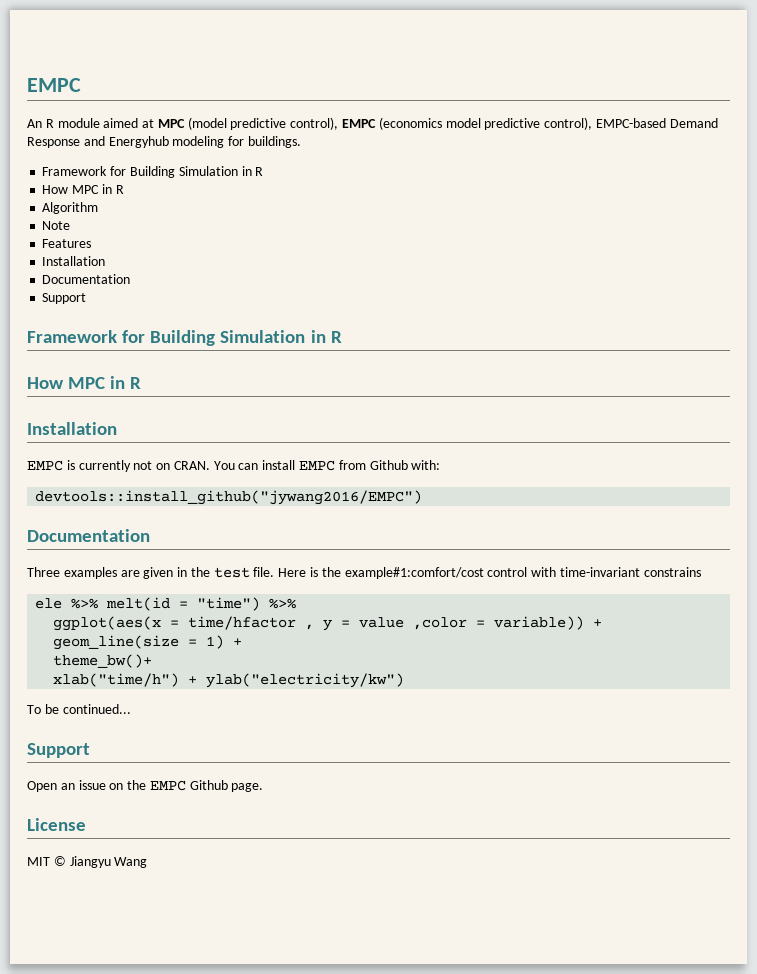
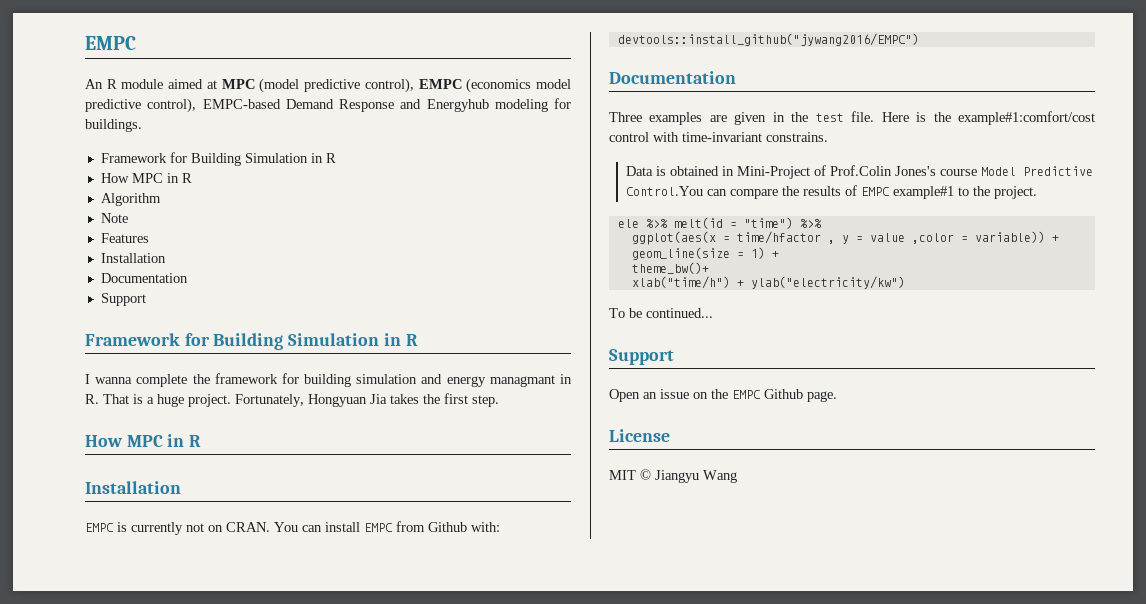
+ I wanna complete the framework for building simulation and energy managmant in R. That is a huge project. Fortunately, Hongyuan Jia takes the first step.
- Here is the example#1:comfort/cost control with time-invariant constrains
+ Here is the example#1:comfort/cost control with time-invariant constrains.
+ Data is obtained in Mini-Project of Prof.Colin Jones's course Model Predictive Control.You can compare the results of EMPC example#1 to the project.

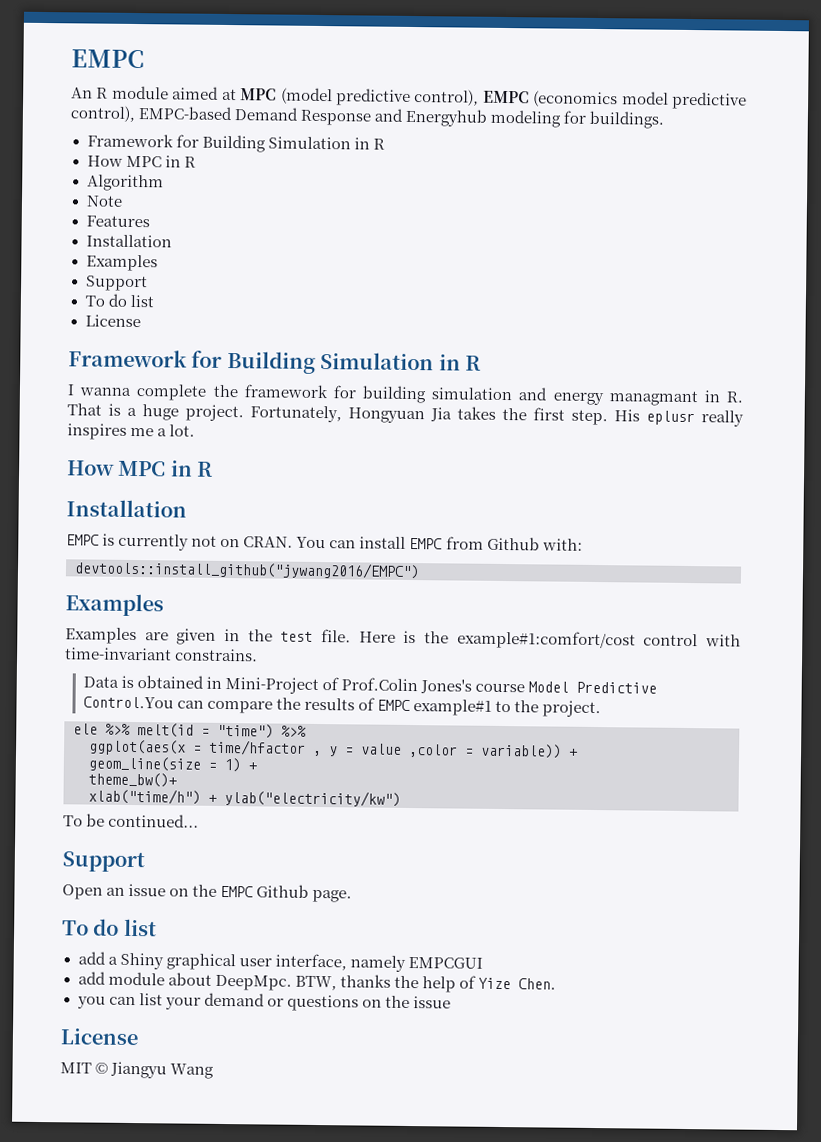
  Features
  Installation
- Documentation
+ Examples
  Support
+ To do list
+ License
+ His eplusr really inspires me a lot.
  devtools::install_github("jywang2016/EMPC")
- Documentation
- Three examples are given in the test file.
+ Examples
+ Examples are given in the test file.
  Open an issue on the EMPC Github page.
+ To do list
+ add a Shiny graphical user interface, namely EMPCGUI
+ add module about DeepMpc. BTW, thanks the help of Yize Chen.
+ you can list your demand or questions on the issue

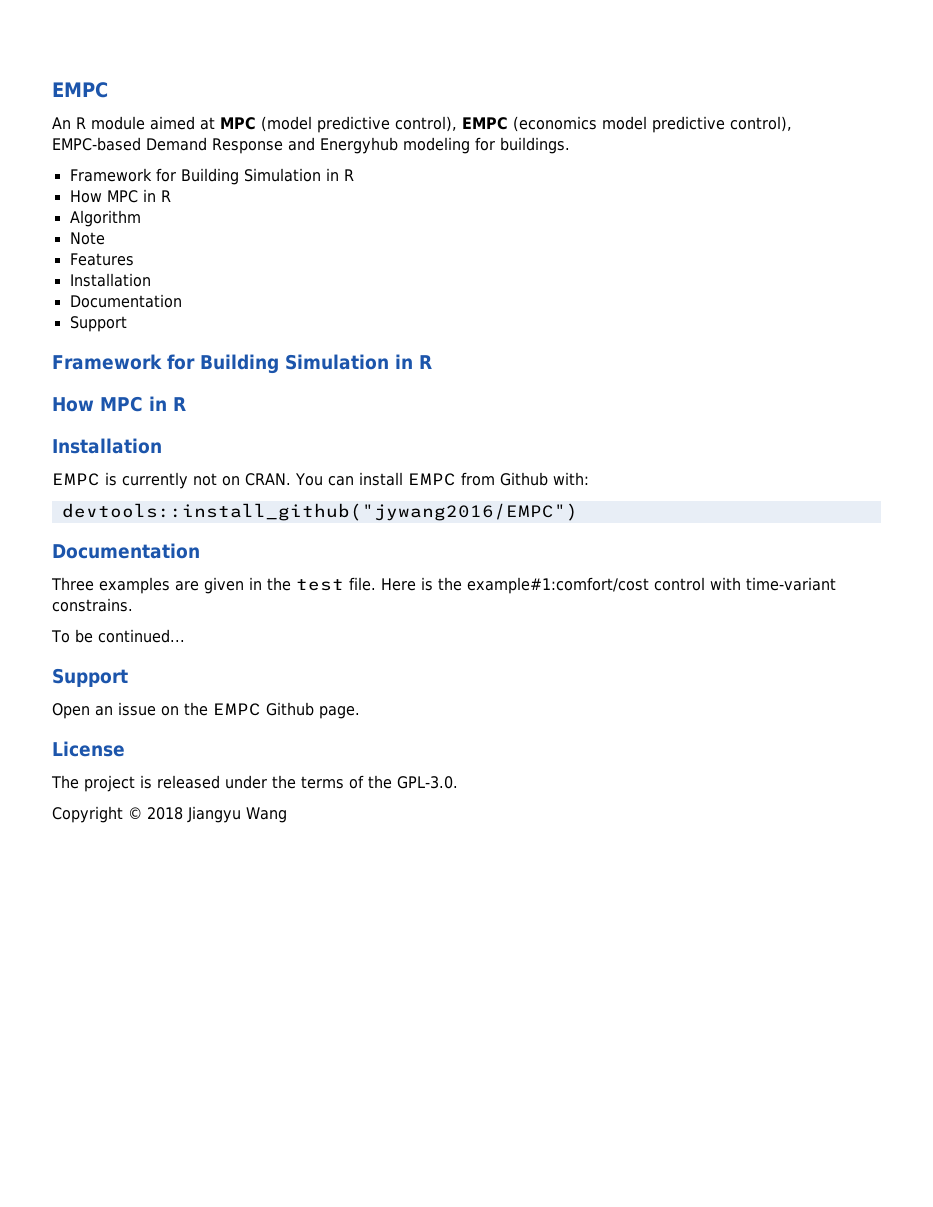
  Features
  Installation
- Examples
+ Documentation
  Support
- To do list
- License
  Framework for Building Simulation in R
- I wanna complete the framework for building simulation and energy managmant in R. That is a huge project. Fortunately, Hongyuan Jia takes the first step. His eplusr really inspires me a lot.
  devtools::install_github("jywang2016/EMPC")
- Examples
- Examples are given in the test file.
+ Documentation
+ Three examples are given in the test file.
- Here is the example#1:comfort/cost control with time-invariant constrains.
+ Here is the example#1:comfort/cost control with time-variant constrains.
- Data is obtained in Mini-Project of Prof.Colin Jones's course Model Predictive Control.You can compare the results of EMPC example#1 to the project.
- ele %>% melt(id = "time") %>%
- ggplot(aes(x = time/hfactor , y = value ,color = variable)) +
- geom_line(size = 1) +
- theme_bw()+
- xlab("time/h") + ylab("electricity/kw")
  Open an issue on the EMPC Github page.
- To do list
- add a Shiny graphical user interface, namely EMPCGUI
- add module about DeepMpc. BTW, thanks the help of Yize Chen.
- you can list your demand or questions on the issue
  License
- MIT © Jiangyu Wang
+ The project is released under the terms of the GPL-3.0.
+ Copyright © 2018 Jiangyu Wang

